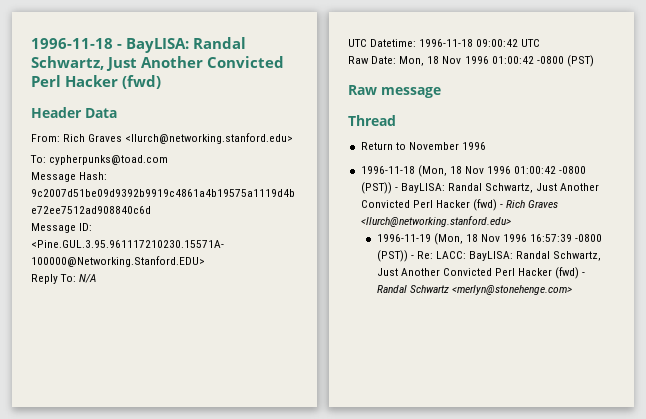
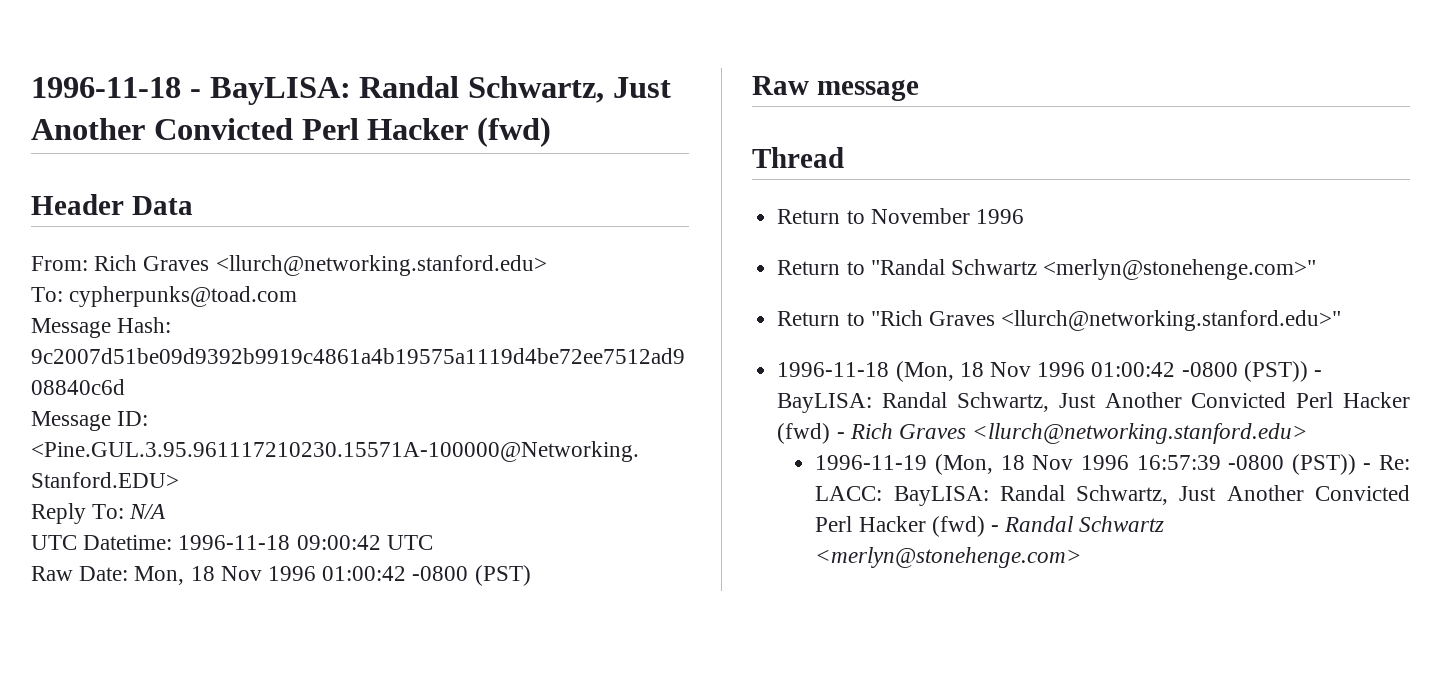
+ Return to "Randal Schwartz <merlyn@stonehenge.com>"
+ Return to "Rich Graves <llurch@networking.stanford.edu>"

